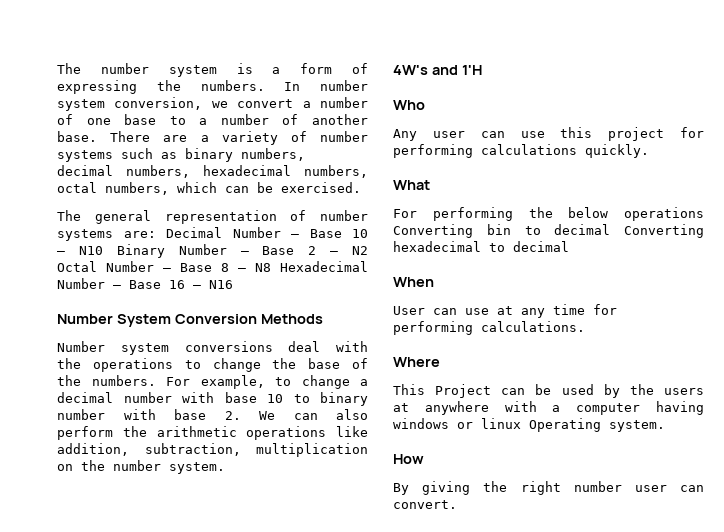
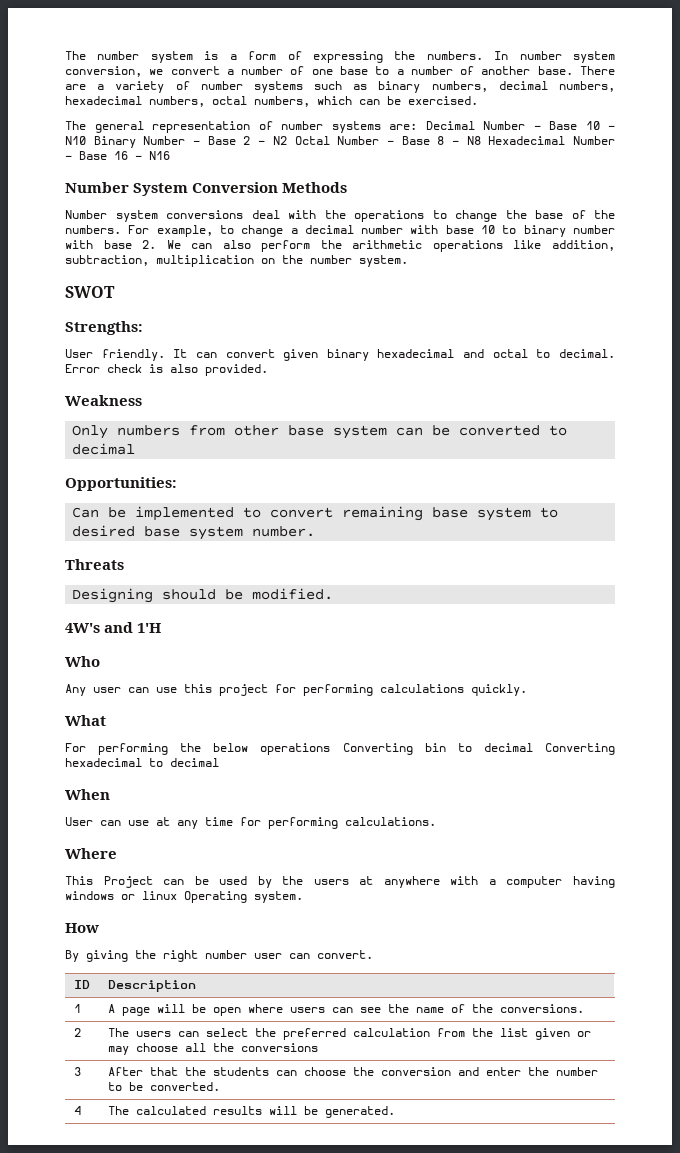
+ SWOT
+ Strengths:
+ User friendly. It can convert given binary hexadecimal and octal to decimal. Error check is also provided.
+ Weakness
+ Only numbers from other base system can be converted to decimal
+ Opportunities:
+ Can be implemented to convert remaining base system to desired base system number.
+ Threats
+ Designing should be modified.
+ ID | Description
+ 1 | A page will be open where users can see the name of the conversions.
+ 2 | The users can select the preferred calculation from the list given or may choose all the conversions
+ 3 | After that the students can choose the conversion and enter the number to be converted.
+ 4 | The calculated results will be generated.

